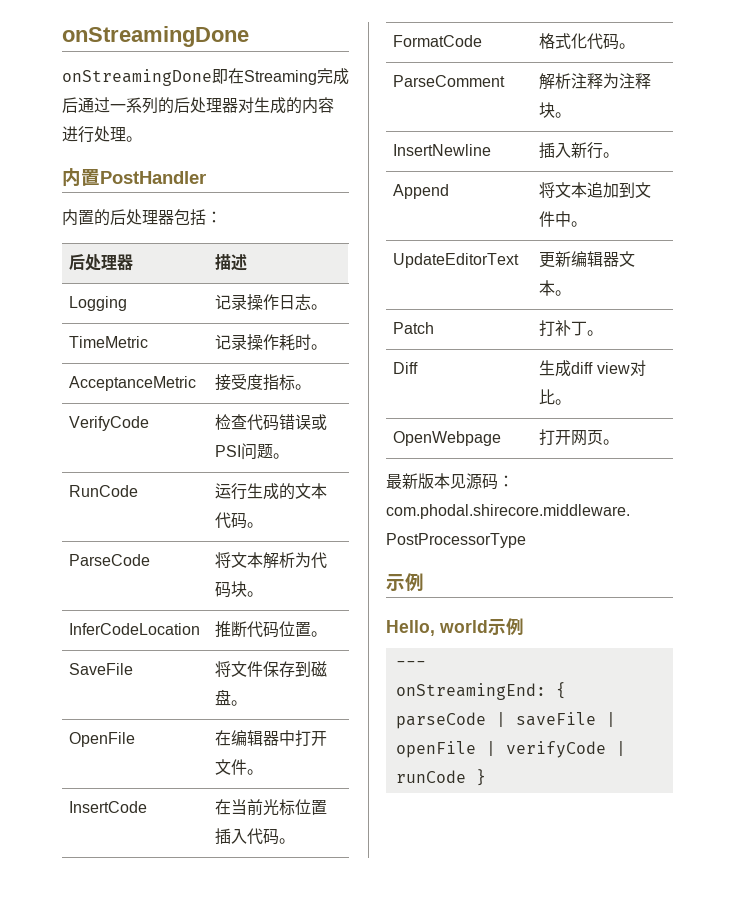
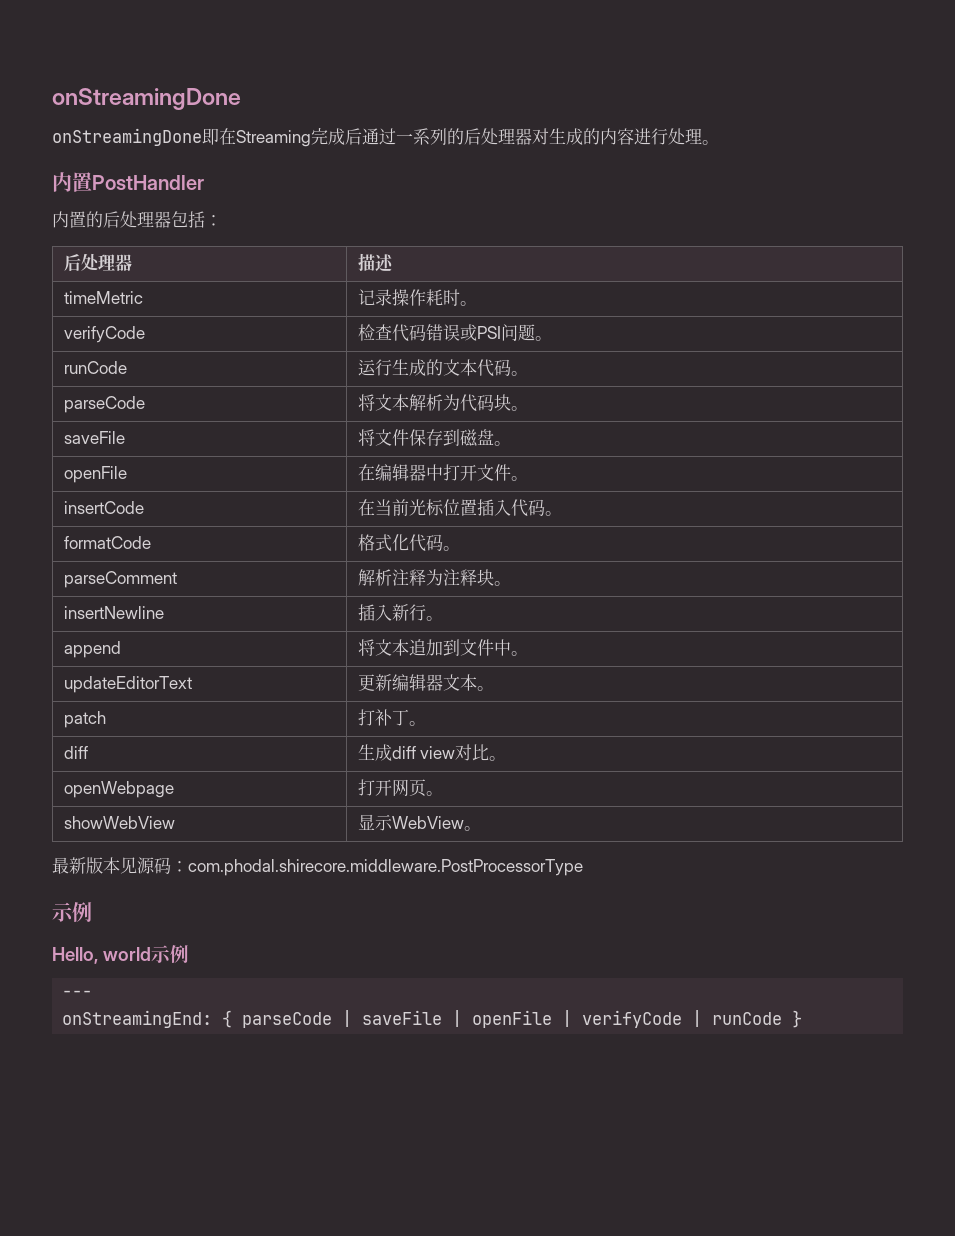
- Logging | 记录操作日志。
- TimeMetric | 记录操作耗时。
+ timeMetric | 记录操作耗时。
- AcceptanceMetric | 接受度指标。
- VerifyCode | 检查代码错误或PSI问题。
+ verifyCode | 检查代码错误或PSI问题。
- RunCode | 运行生成的文本代码。
+ runCode | 运行生成的文本代码。
- ParseCode | 将文本解析为代码块。
+ parseCode | 将文本解析为代码块。
- InferCodeLocation | 推断代码位置。
- SaveFile | 将文件保存到磁盘。
+ saveFile | 将文件保存到磁盘。
- OpenFile | 在编辑器中打开文件。
+ openFile | 在编辑器中打开文件。
- InsertCode | 在当前光标位置插入代码。
+ insertCode | 在当前光标位置插入代码。
- FormatCode | 格式化代码。
+ formatCode | 格式化代码。
- ParseComment | 解析注释为注释块。
+ parseComment | 解析注释为注释块。
- InsertNewline | 插入新行。
+ insertNewline | 插入新行。
- Append | 将文本追加到文件中。
+ append | 将文本追加到文件中。
- UpdateEditorText | 更新编辑器文本。
+ updateEditorText | 更新编辑器文本。
- Patch | 打补丁。
+ patch | 打补丁。
- Diff | 生成diff view对比。
+ diff | 生成diff view对比。
- OpenWebpage | 打开网页。
+ openWebpage | 打开网页。
+ showWebView | 显示WebView。

